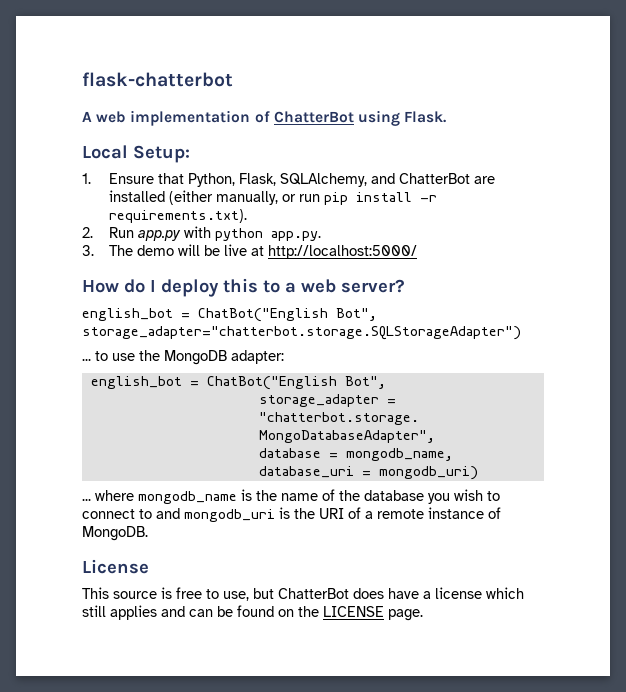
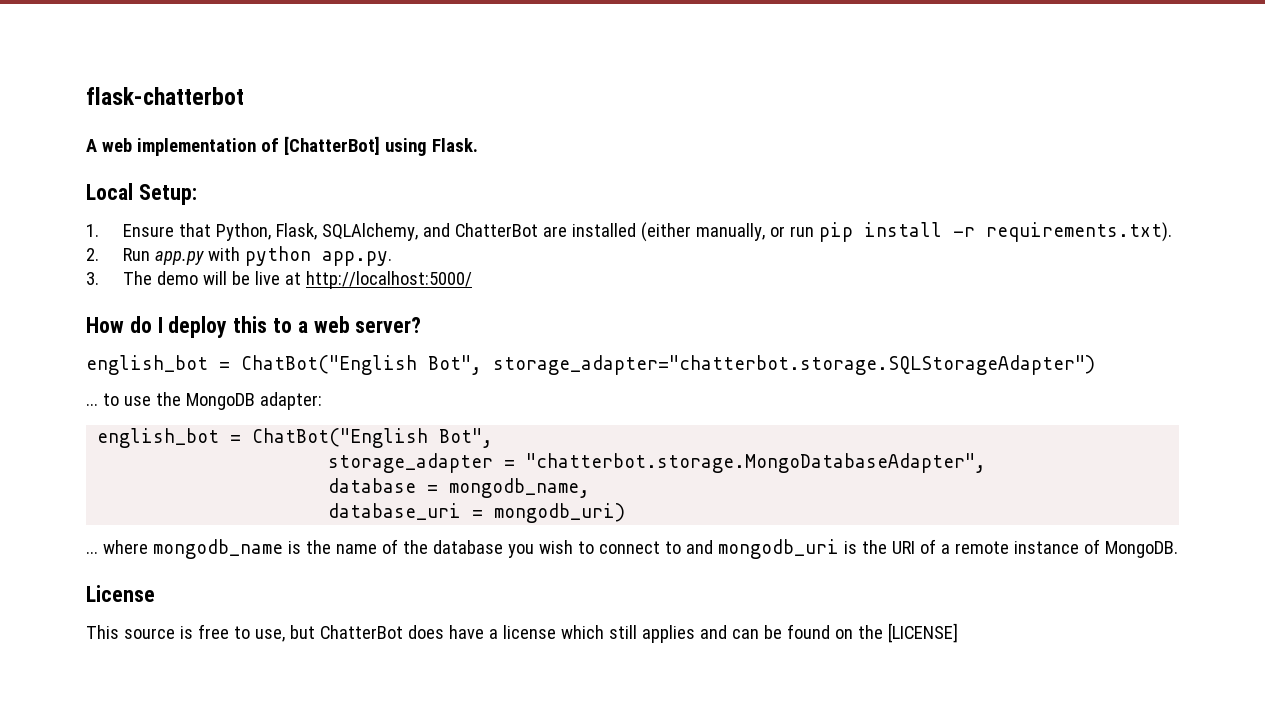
- A web implementation of ChatterBot using Flask.
+ A web implementation of [ChatterBot] using Flask.
- This source is free to use, but ChatterBot does have a license which still applies and can be found on the LICENSE page.
+ This source is free to use, but ChatterBot does have a license which still applies and can be found on the [LICENSE]

